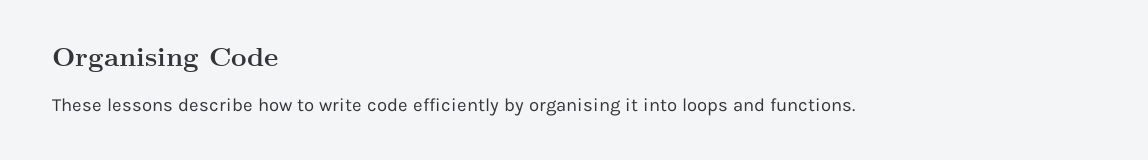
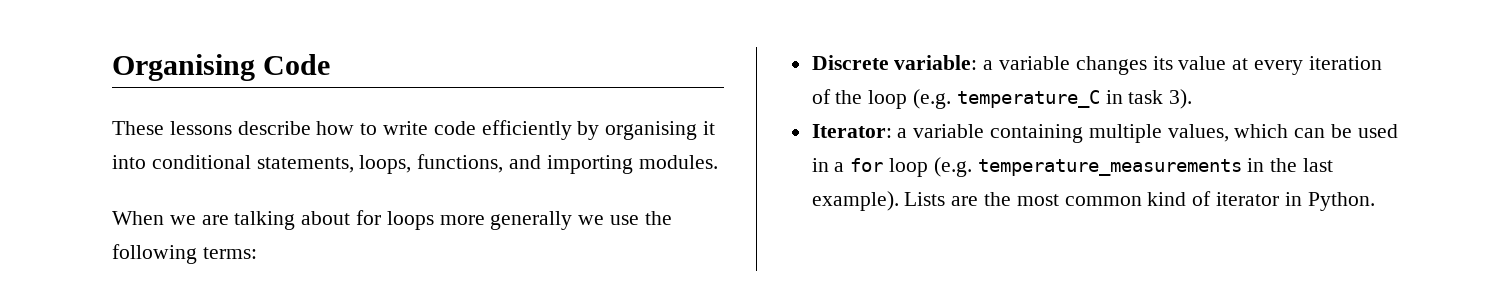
- These lessons describe how to write code efficiently by organising it into loops and functions.
+ These lessons describe how to write code efficiently by organising it into conditional statements, loops, functions, and importing modules.
+ When we are talking about for loops more generally we use the following terms:
+ Discrete variable: a variable changes its value at every iteration of the loop (e.g. temperature_C in task 3).
+ Iterator: a variable containing multiple values, which can be used in a for loop (e.g. temperature_measurements in the last example). Lists are the most common kind of iterator in Python.

